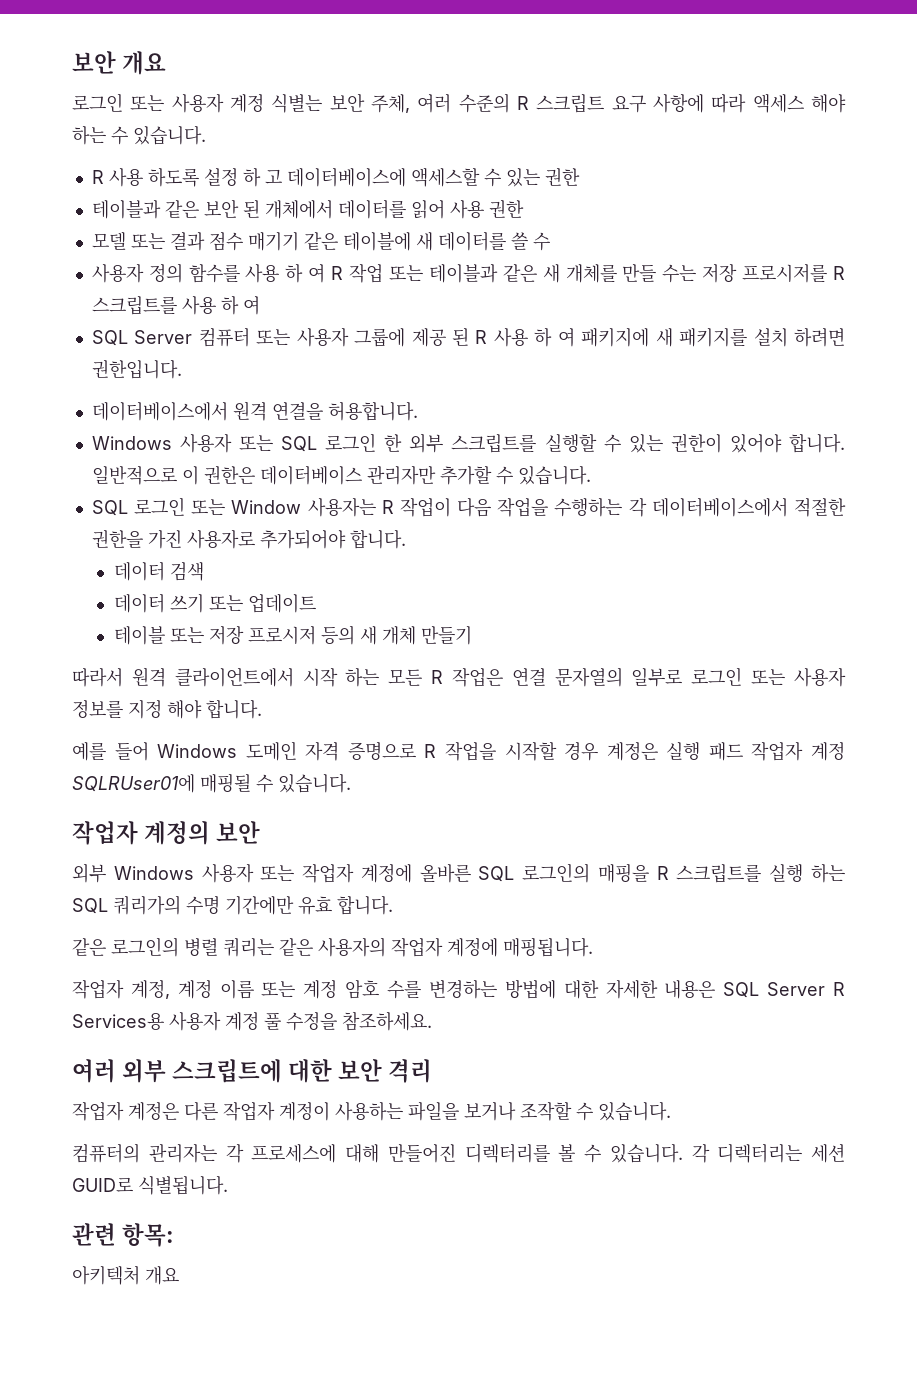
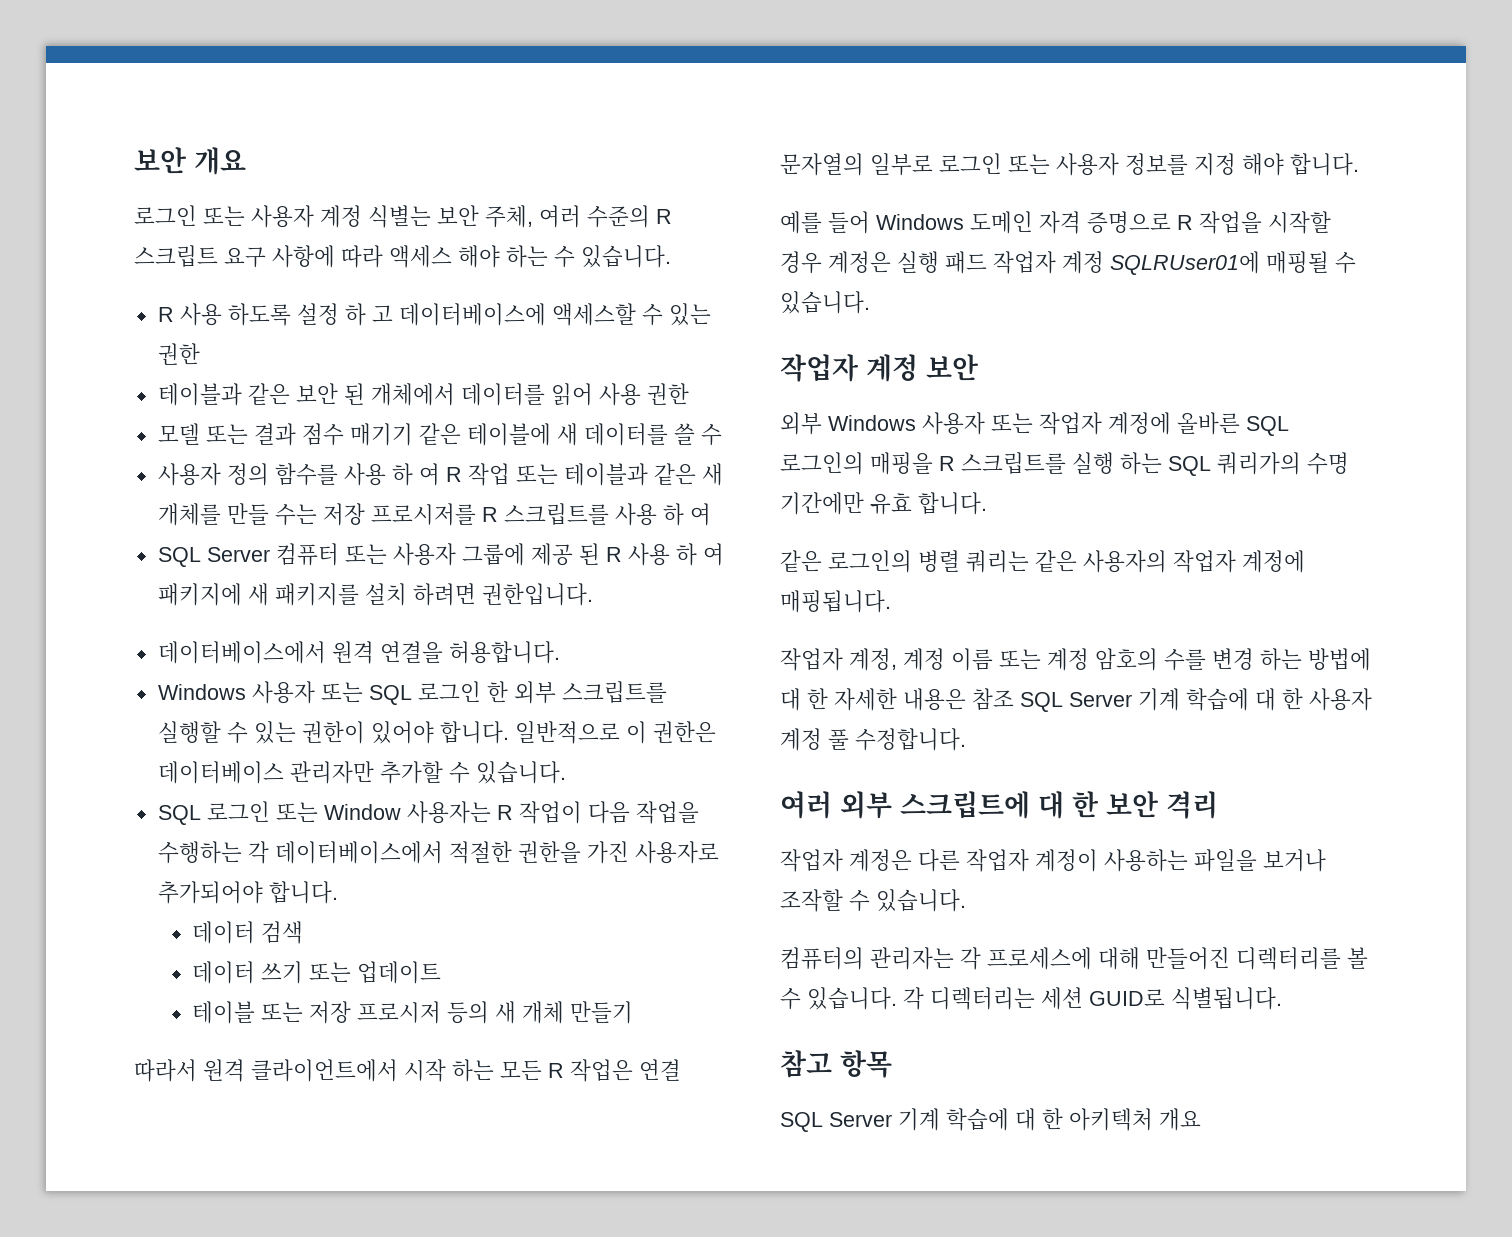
- 작업자 계정의 보안
+ 작업자 계정 보안
- 작업자 계정, 계정 이름 또는 계정 암호 수를 변경하는 방법에 대한 자세한 내용은 SQL Server R Services용 사용자 계정 풀 수정을 참조하세요.
+ 작업자 계정, 계정 이름 또는 계정 암호의 수를 변경 하는 방법에 대 한 자세한 내용은 참조 SQL Server 기계 학습에 대 한 사용자 계정 풀 수정합니다.
- 여러 외부 스크립트에 대한 보안 격리
+ 여러 외부 스크립트에 대 한 보안 격리
- 관련 항목:
- 아키텍처 개요
+ 참고 항목
+ SQL Server 기계 학습에 대 한 아키텍처 개요

